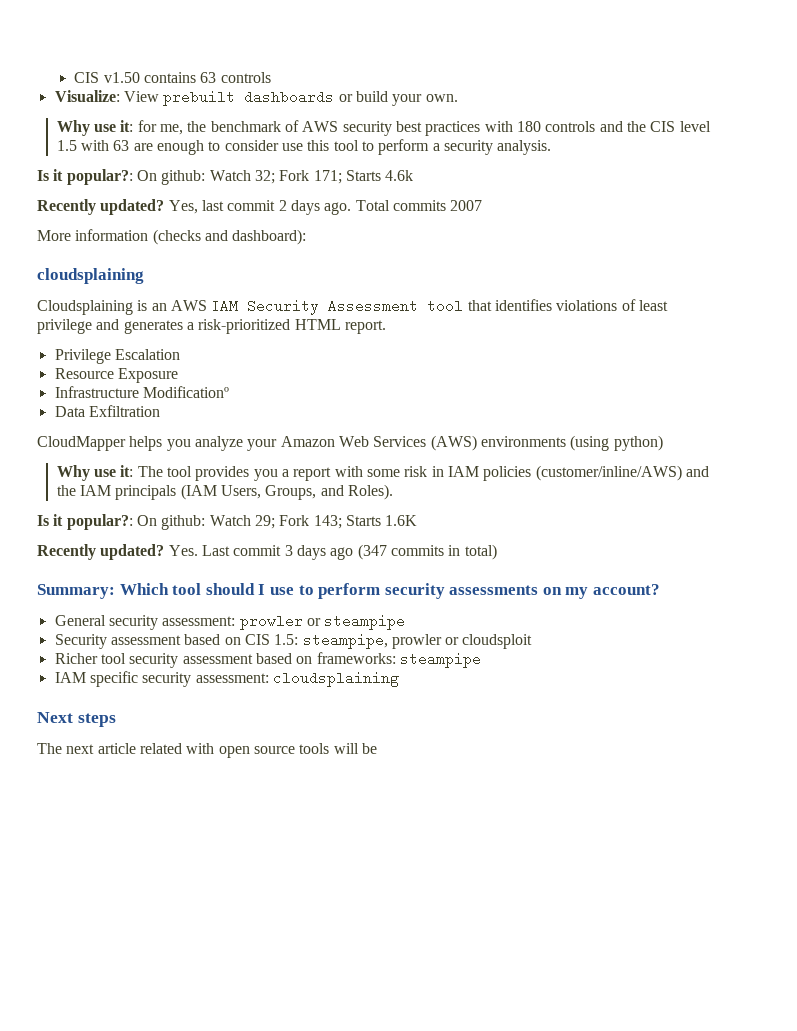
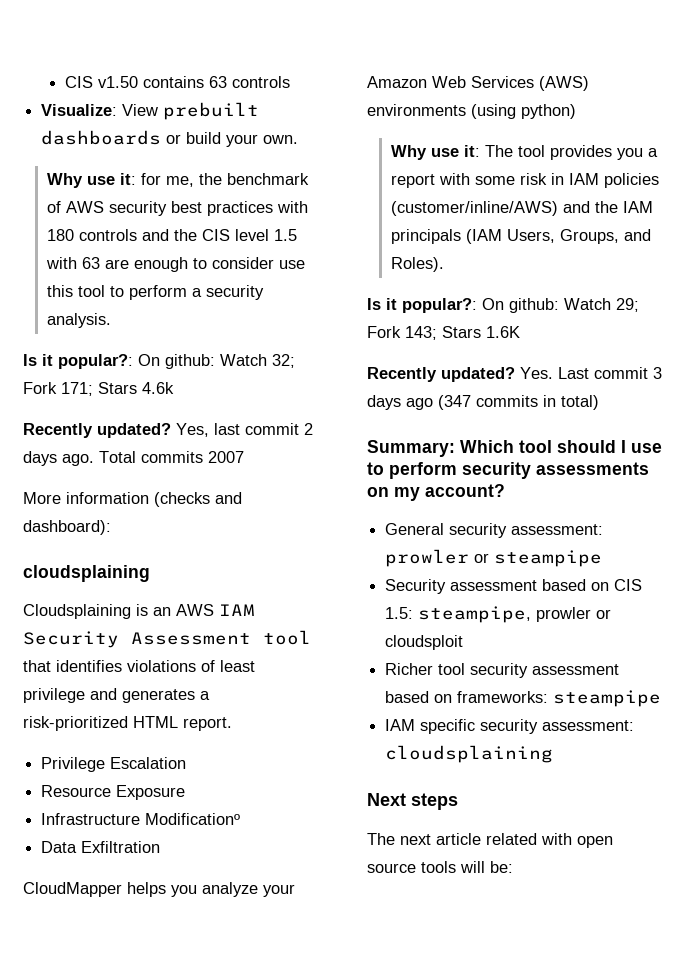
- Is it popular?: On github: Watch 32; Fork 171; Starts 4.6k
+ Is it popular?: On github: Watch 32; Fork 171; Stars 4.6k
- Is it popular?: On github: Watch 29; Fork 143; Starts 1.6K
+ Is it popular?: On github: Watch 29; Fork 143; Stars 1.6K
- The next article related with open source tools will be
+ The next article related with open source tools will be:

